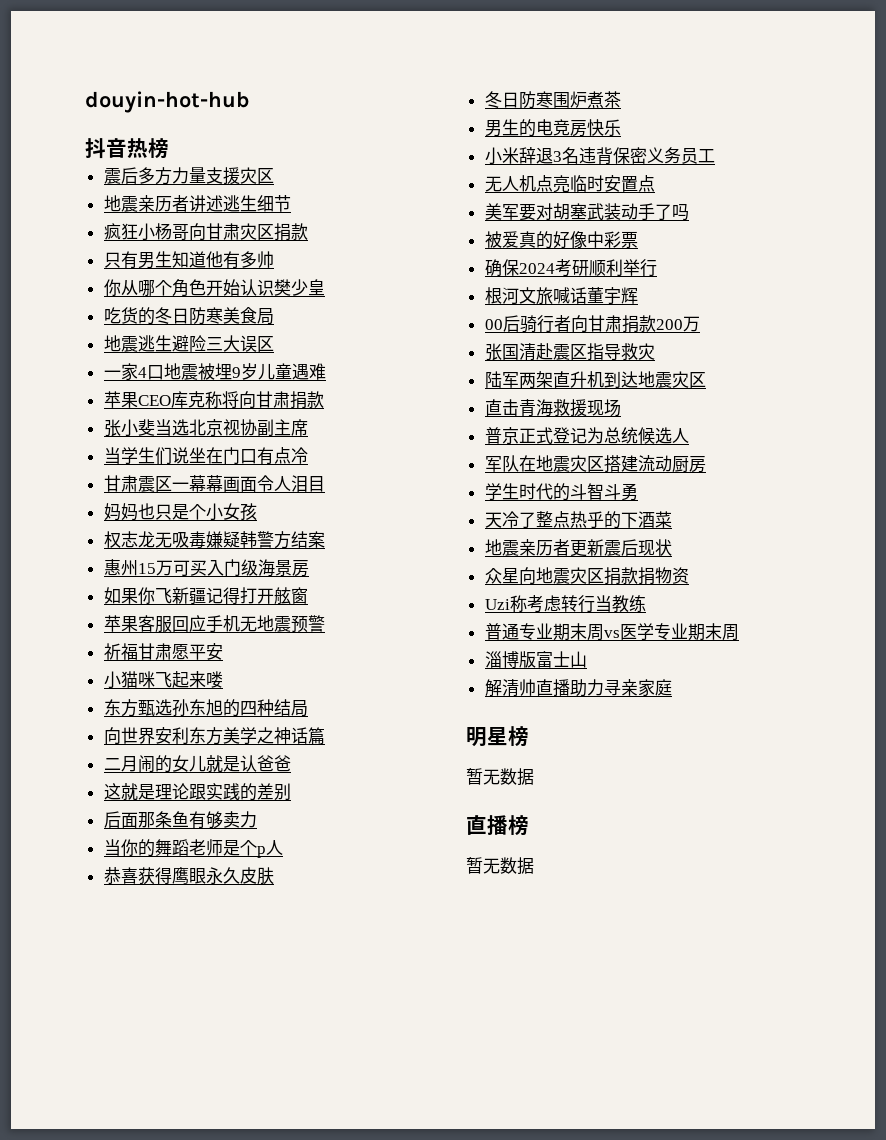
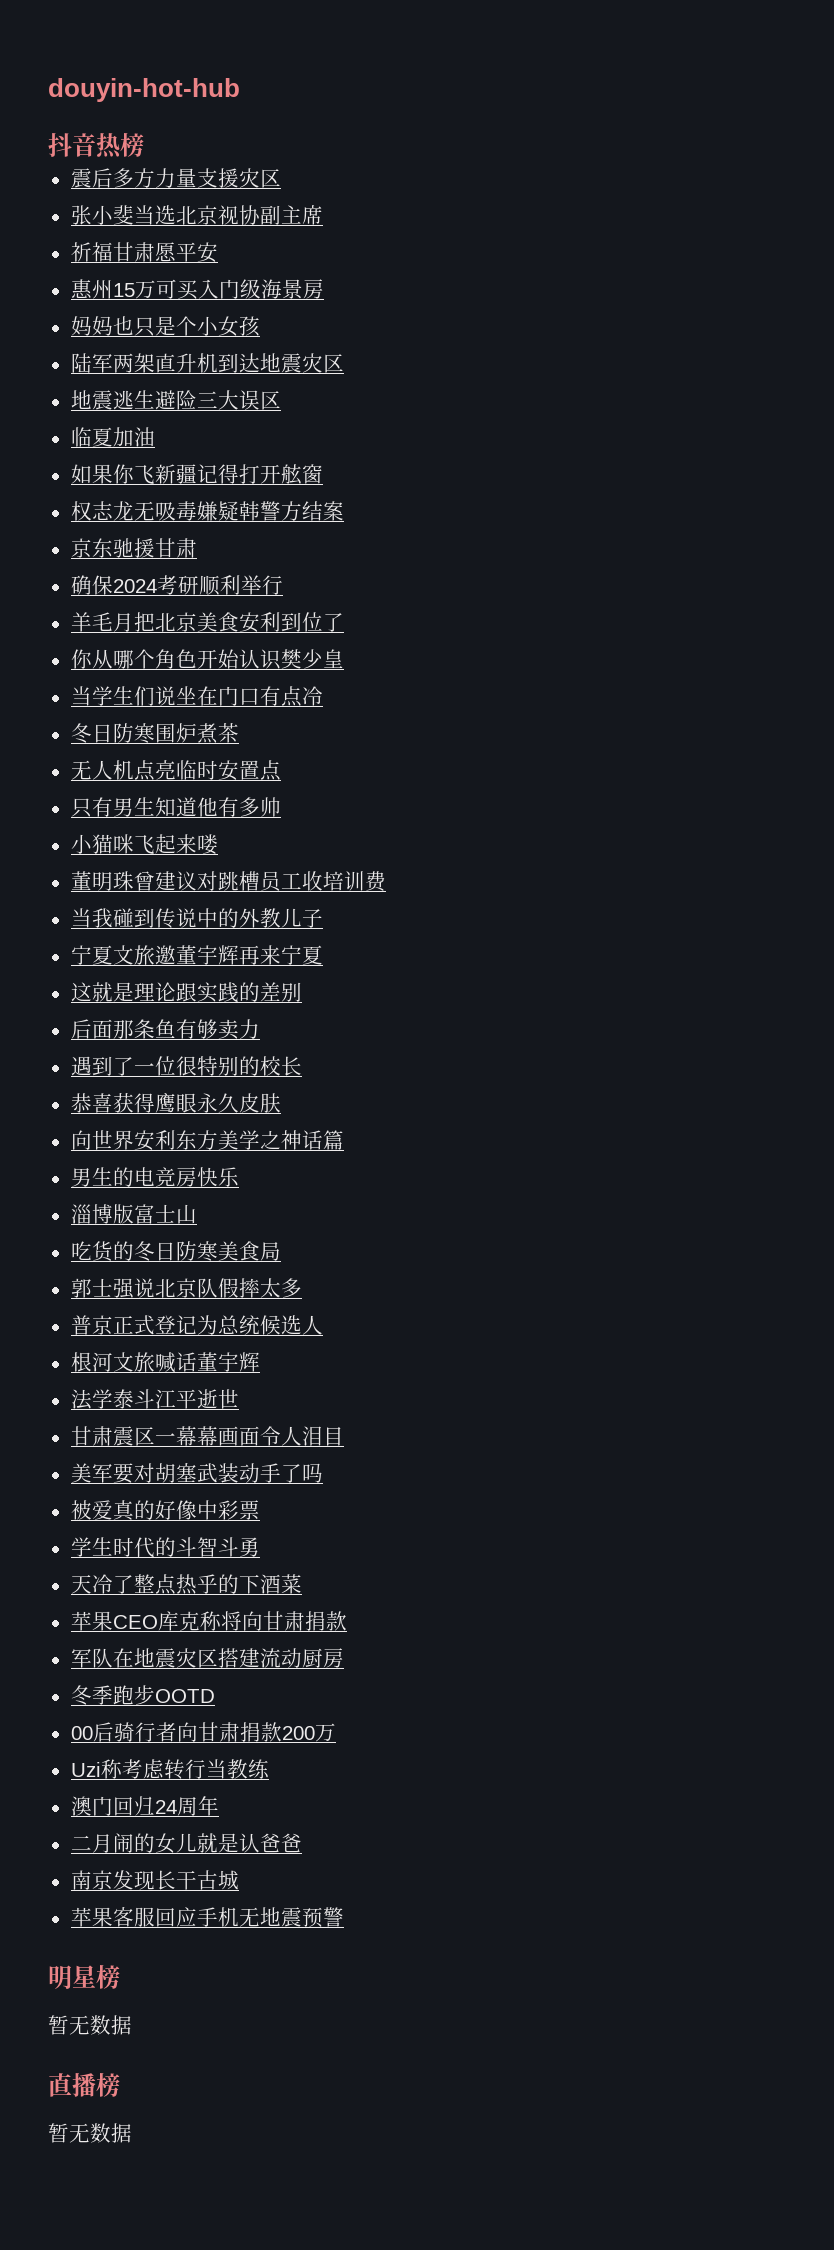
- 地震亲历者讲述逃生细节
- 疯狂小杨哥向甘肃灾区捐款
- 只有男生知道他有多帅
+ 张小斐当选北京视协副主席
+ 祈福甘肃愿平安
+ 惠州15万可买入门级海景房
+ 妈妈也只是个小女孩
+ 陆军两架直升机到达地震灾区
+ 地震逃生避险三大误区
+ 临夏加油
+ 如果你飞新疆记得打开舷窗
+ 权志龙无吸毒嫌疑韩警方结案
+ 京东驰援甘肃
+ 确保2024考研顺利举行
+ 羊毛月把北京美食安利到位了
- 吃货的冬日防寒美食局
- 地震逃生避险三大误区
- 一家4口地震被埋9岁儿童遇难
- 苹果CEO库克称将向甘肃捐款
- 张小斐当选北京视协副主席
- 甘肃震区一幕幕画面令人泪目
- 妈妈也只是个小女孩
- 权志龙无吸毒嫌疑韩警方结案
- 惠州15万可买入门级海景房
- 如果你飞新疆记得打开舷窗
- 苹果客服回应手机无地震预警
- 祈福甘肃愿平安
+ 冬日防寒围炉煮茶
+ 无人机点亮临时安置点
+ 只有男生知道他有多帅
  小猫咪飞起来喽
- 东方甄选孙东旭的四种结局
- 向世界安利东方美学之神话篇
- 二月闹的女儿就是认爸爸
+ 董明珠曾建议对跳槽员工收培训费
+ 当我碰到传说中的外教儿子
+ 宁夏文旅邀董宇辉再来宁夏
- 当你的舞蹈老师是个p人
+ 遇到了一位很特别的校长
- 冬日防寒围炉煮茶
+ 向世界安利东方美学之神话篇
  男生的电竞房快乐
- 小米辞退3名违背保密义务员工
- 无人机点亮临时安置点
+ 淄博版富士山
+ 吃货的冬日防寒美食局
+ 郭士强说北京队假摔太多
+ 普京正式登记为总统候选人
+ 根河文旅喊话董宇辉
+ 法学泰斗江平逝世
+ 甘肃震区一幕幕画面令人泪目
- 确保2024考研顺利举行
- 根河文旅喊话董宇辉
- 00后骑行者向甘肃捐款200万
- 张国清赴震区指导救灾
- 陆军两架直升机到达地震灾区
- 直击青海救援现场
- 普京正式登记为总统候选人
- 军队在地震灾区搭建流动厨房
- 地震亲历者更新震后现状
- 众星向地震灾区捐款捐物资
+ 苹果CEO库克称将向甘肃捐款
+ 军队在地震灾区搭建流动厨房
+ 冬季跑步OOTD
+ 00后骑行者向甘肃捐款200万
- 普通专业期末周vs医学专业期末周
- 淄博版富士山
- 解清帅直播助力寻亲家庭
+ 澳门回归24周年
+ 二月闹的女儿就是认爸爸
+ 南京发现长干古城
+ 苹果客服回应手机无地震预警

